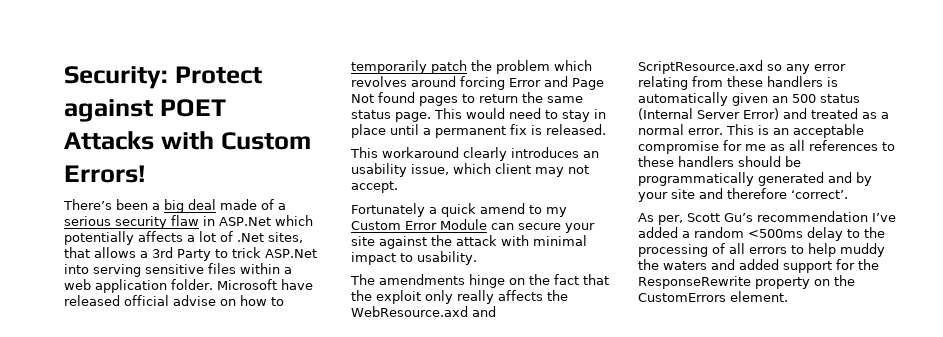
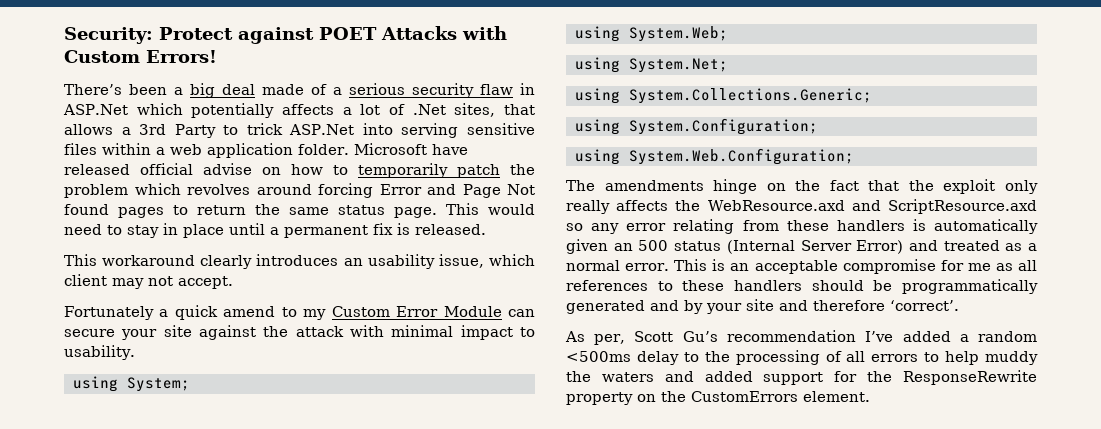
+ using System;
+ using System.Web;
+ using System.Net;
+ using System.Collections.Generic;
+ using System.Configuration;
+ using System.Web.Configuration;

